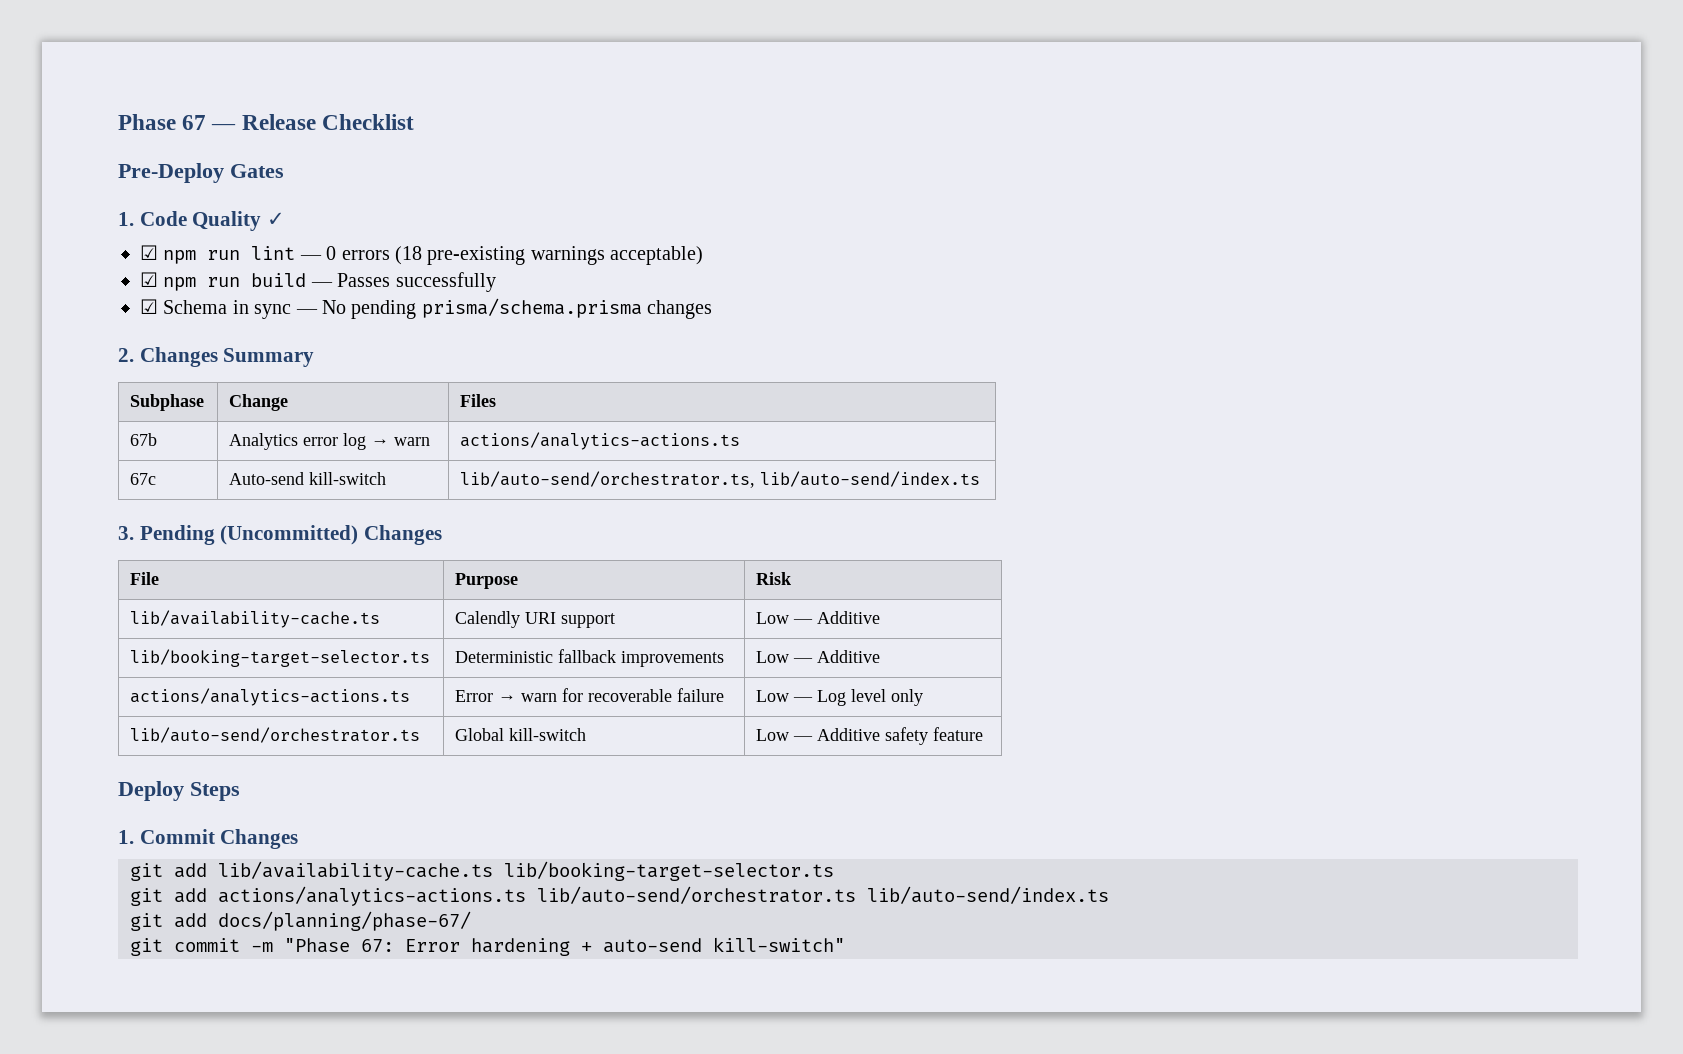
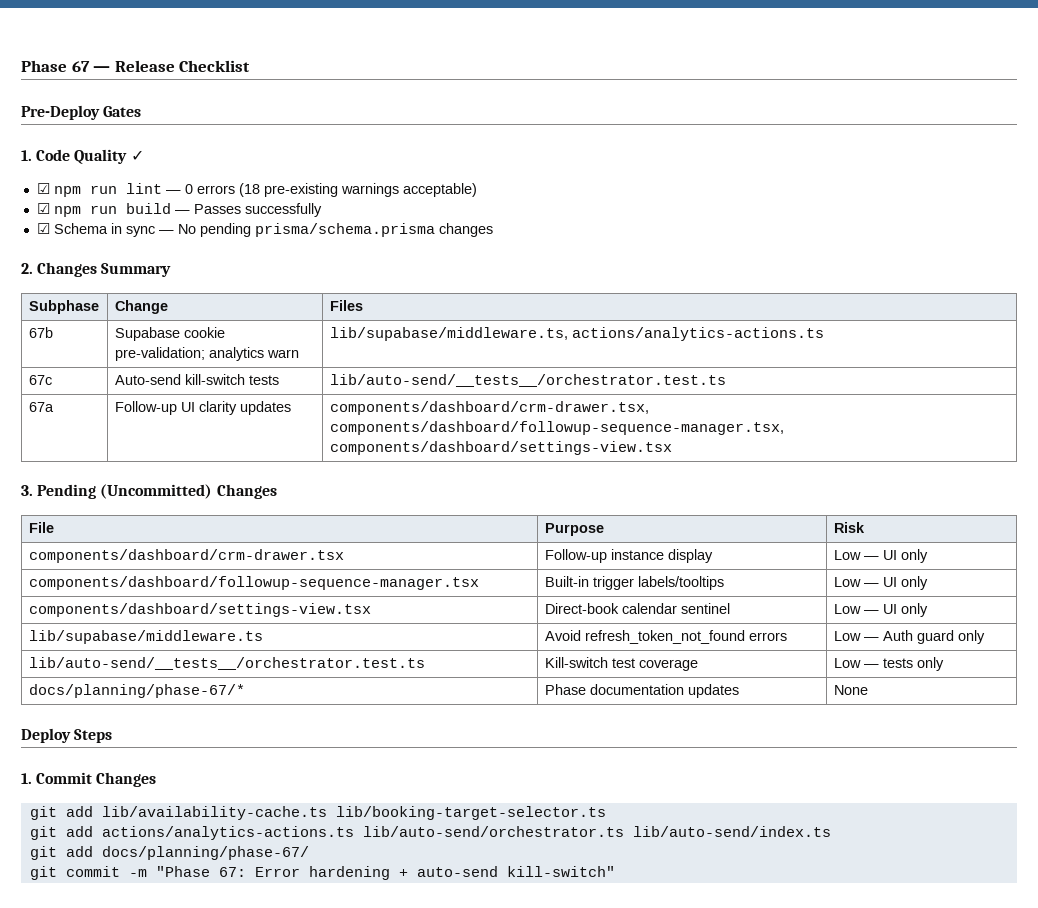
- 67b | Analytics error log → warn | actions/analytics-actions.ts
+ 67b | Supabase cookie pre-validation; analytics warn | lib/supabase/middleware.ts, actions/analytics-actions.ts
- 67c | Auto-send kill-switch | lib/auto-send/orchestrator.ts, lib/auto-send/index.ts
+ 67c | Auto-send kill-switch tests | lib/auto-send/__tests__/orchestrator.test.ts
+ 67a | Follow-up UI clarity updates | components/dashboard/crm-drawer.tsx, components/dashboard/followup-sequence-manager.tsx, components/dashboard/settings-view.tsx
- lib/availability-cache.ts | Calendly URI support | Low — Additive
- lib/booking-target-selector.ts | Deterministic fallback improvements | Low — Additive
- actions/analytics-actions.ts | Error → warn for recoverable failure | Low — Log level only
- lib/auto-send/orchestrator.ts | Global kill-switch | Low — Additive safety feature
+ components/dashboard/crm-drawer.tsx | Follow-up instance display | Low — UI only
+ components/dashboard/followup-sequence-manager.tsx | Built-in trigger labels/tooltips | Low — UI only
+ components/dashboard/settings-view.tsx | Direct-book calendar sentinel | Low — UI only
+ lib/supabase/middleware.ts | Avoid refresh_token_not_found errors | Low — Auth guard only
+ lib/auto-send/__tests__/orchestrator.test.ts | Kill-switch test coverage | Low — tests only
+ docs/planning/phase-67/* | Phase documentation updates | None

